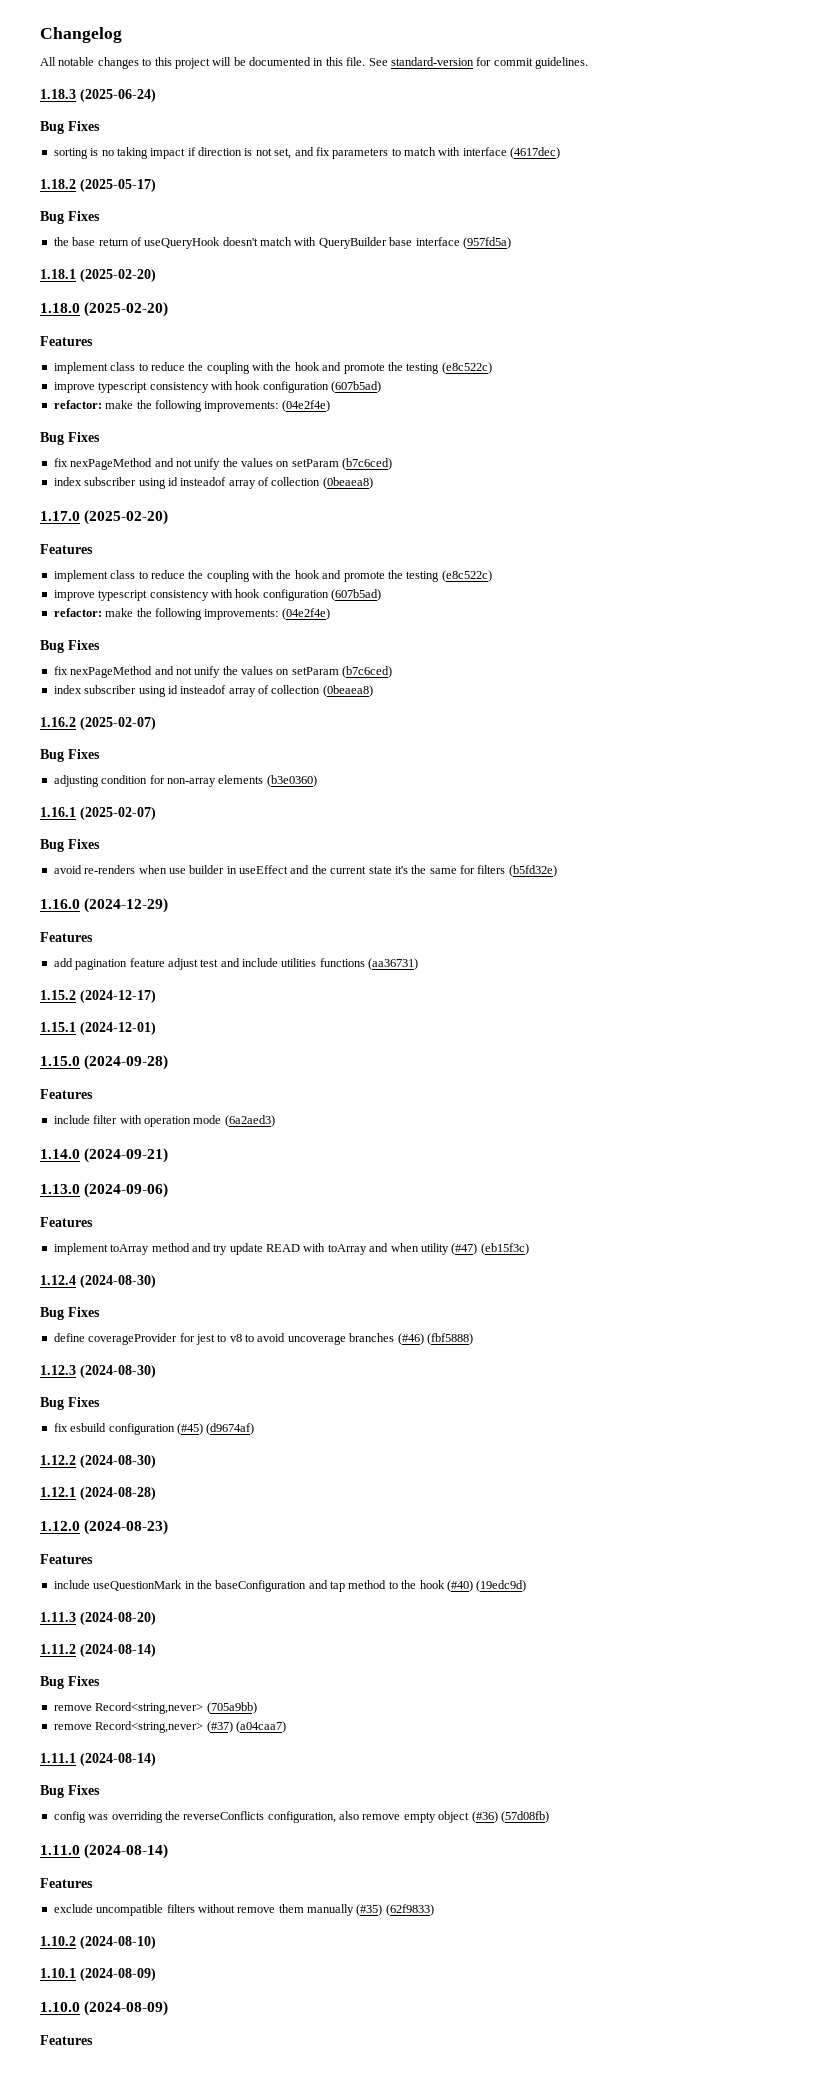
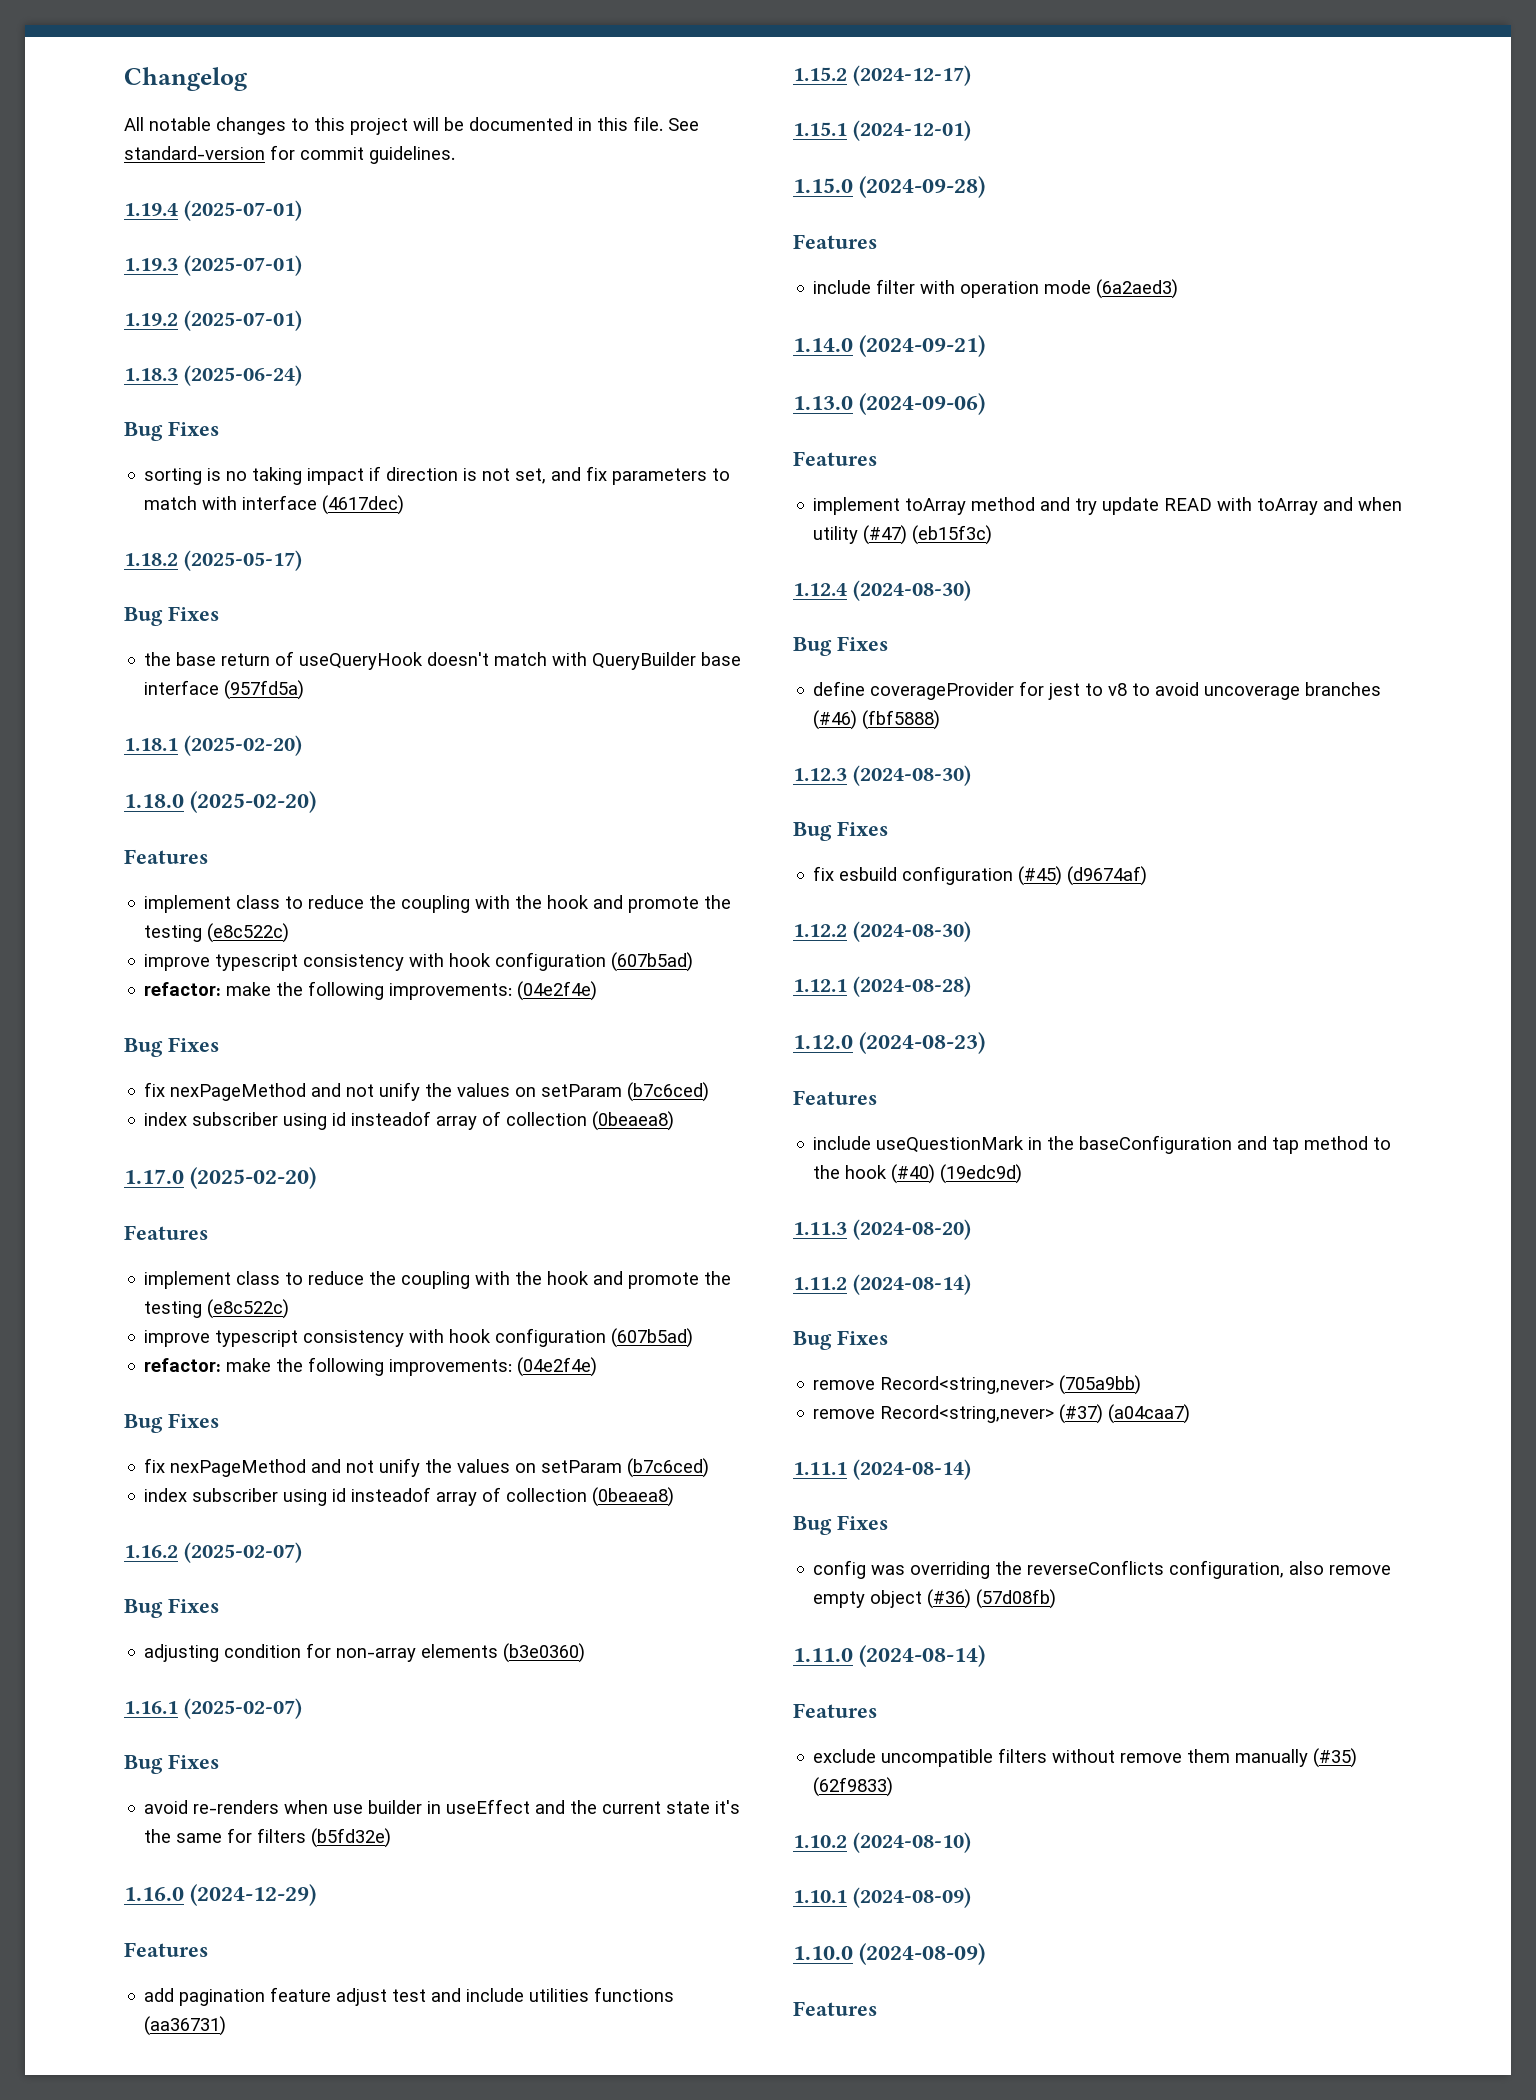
+ 1.19.4 (2025-07-01)
+ 1.19.3 (2025-07-01)
+ 1.19.2 (2025-07-01)

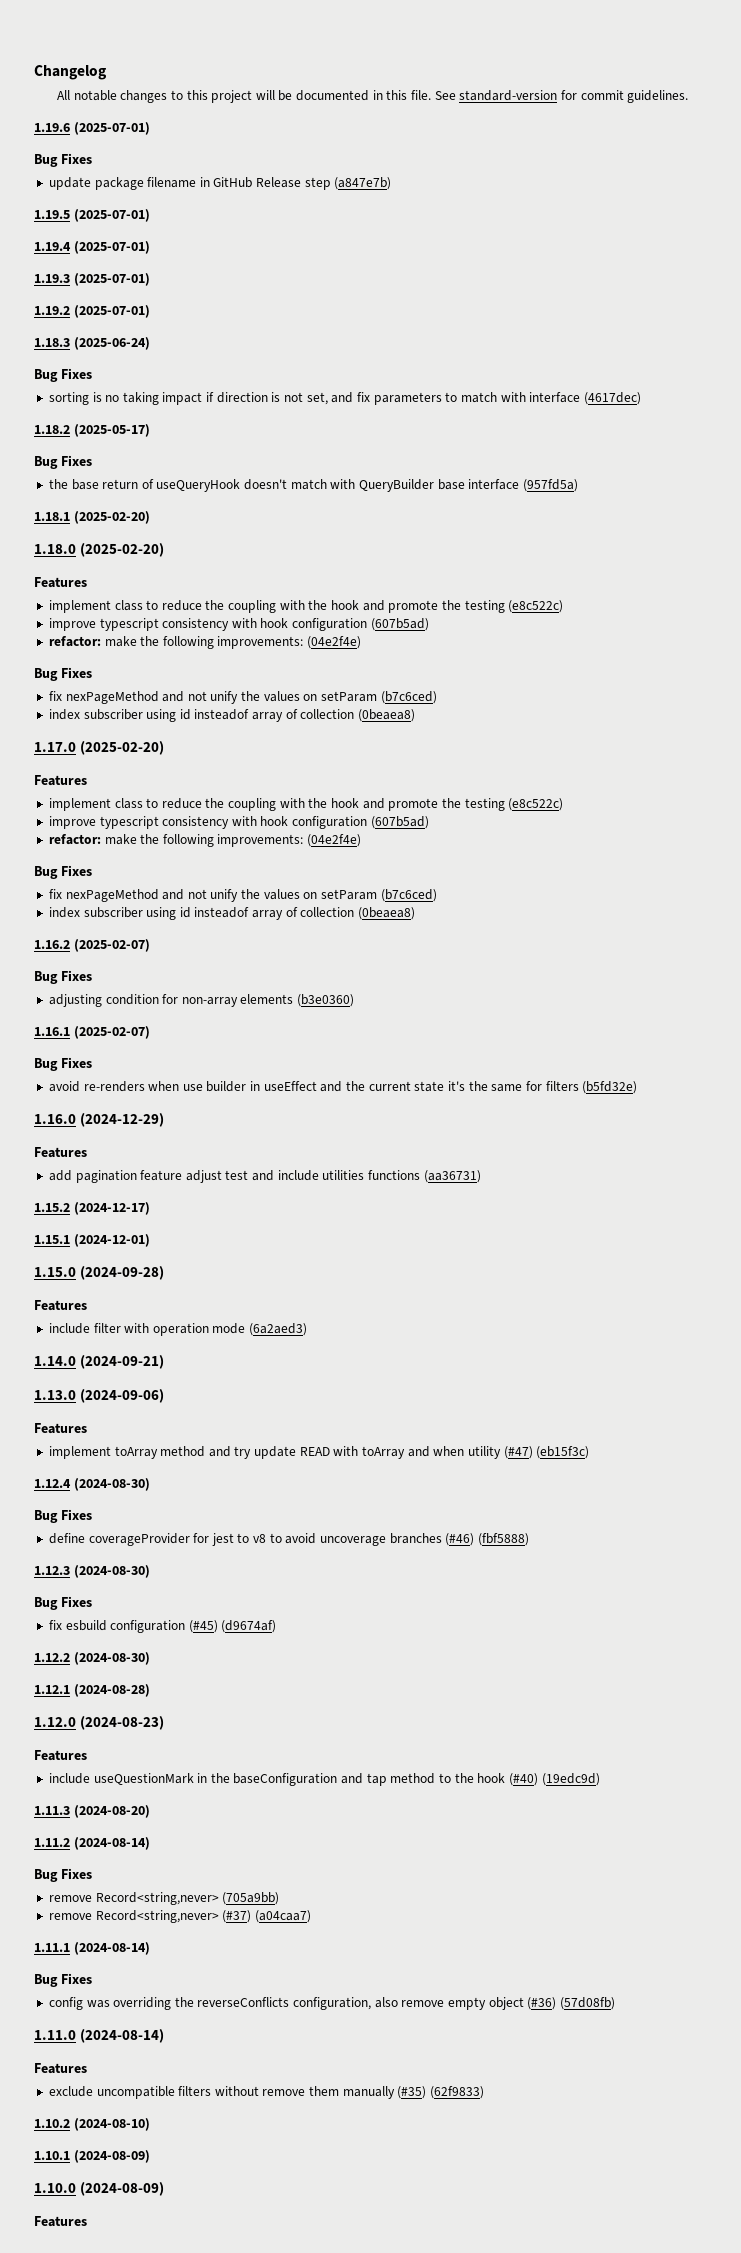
+ 1.19.6 (2025-07-01)
+ Bug Fixes
+ update package filename in GitHub Release step (a847e7b)
+ 1.19.5 (2025-07-01)

